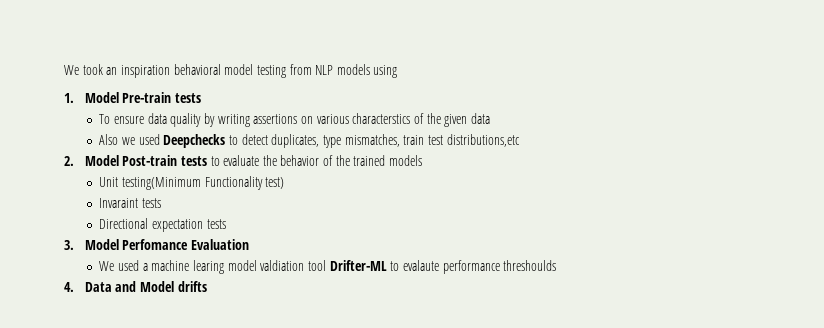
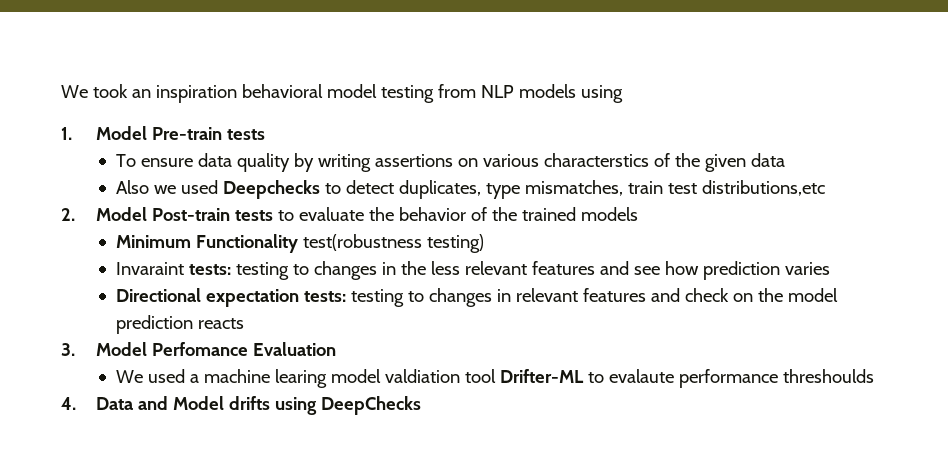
- Unit testing(Minimum Functionality test)
- Invaraint tests
- Directional expectation tests
+ Minimum Functionality test(robustness testing)
+ Invaraint tests: testing to changes in the less relevant features and see how prediction varies
+ Directional expectation tests: testing to changes in relevant features and check on the model prediction reacts
- 4. Data and Model drifts
+ 4. Data and Model drifts using DeepChecks

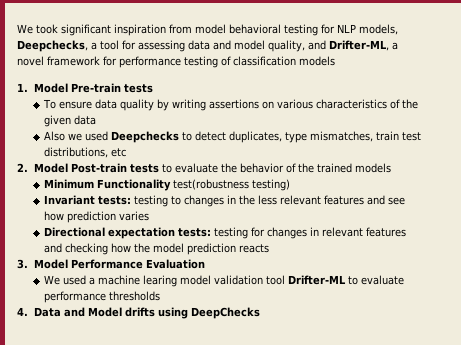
- We took an inspiration behavioral model testing from NLP models using
+ We took significant inspiration from model behavioral testing for NLP models, Deepchecks, a tool for assessing data and model quality, and Drifter-ML, a novel framework for performance testing of classification models
- To ensure data quality by writing assertions on various characterstics of the given data
+ To ensure data quality by writing assertions on various characteristics of the given data
- Also we used Deepchecks to detect duplicates, type mismatches, train test distributions,etc
+ Also we used Deepchecks to detect duplicates, type mismatches, train test distributions, etc
- Invaraint tests: testing to changes in the less relevant features and see how prediction varies
+ Invariant tests: testing to changes in the less relevant features and see how prediction varies
- Directional expectation tests: testing to changes in relevant features and check on the model prediction reacts
+ Directional expectation tests: testing for changes in relevant features and checking how the model prediction reacts
- 3. Model Perfomance Evaluation
+ 3. Model Performance Evaluation
- We used a machine learing model valdiation tool Drifter-ML to evalaute performance threshoulds
+ We used a machine learing model validation tool Drifter-ML to evaluate performance thresholds

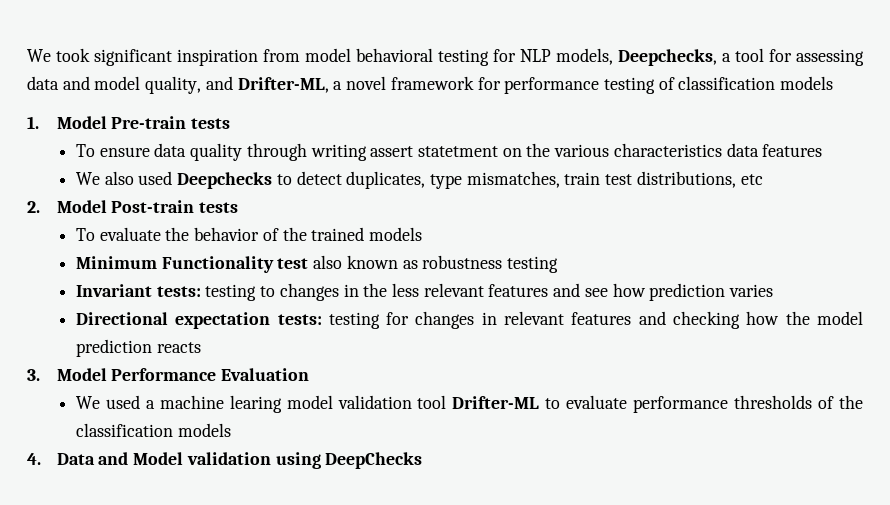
- To ensure data quality by writing assertions on various characteristics of the given data
- Also we used Deepchecks to detect duplicates, type mismatches, train test distributions, etc
+ To ensure data quality through writing assert statetment on the various characteristics data features
+ We also used Deepchecks to detect duplicates, type mismatches, train test distributions, etc
- 2. Model Post-train tests to evaluate the behavior of the trained models
+ 2. Model Post-train tests
+ To evaluate the behavior of the trained models
- Minimum Functionality test(robustness testing)
+ Minimum Functionality test also known as robustness testing
- We used a machine learing model validation tool Drifter-ML to evaluate performance thresholds
+ We used a machine learing model validation tool Drifter-ML to evaluate performance thresholds of the classification models
- 4. Data and Model drifts using DeepChecks
+ 4. Data and Model validation using DeepChecks

